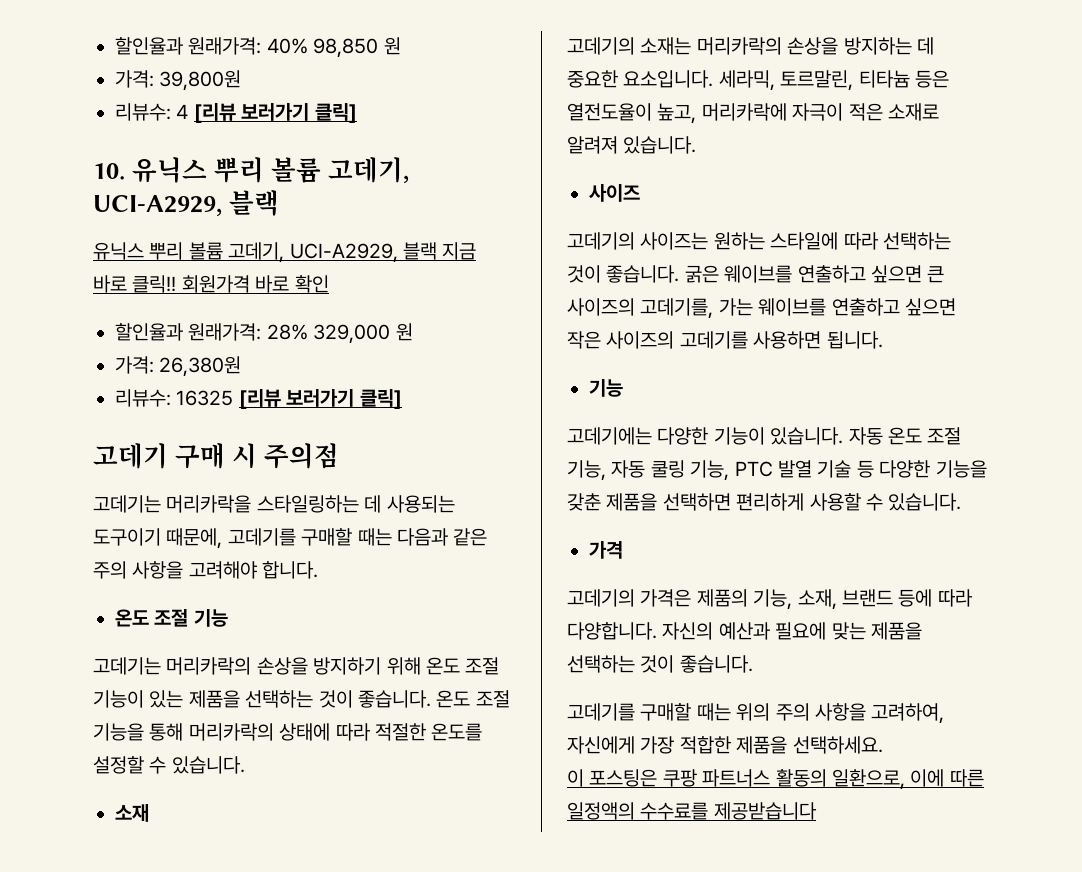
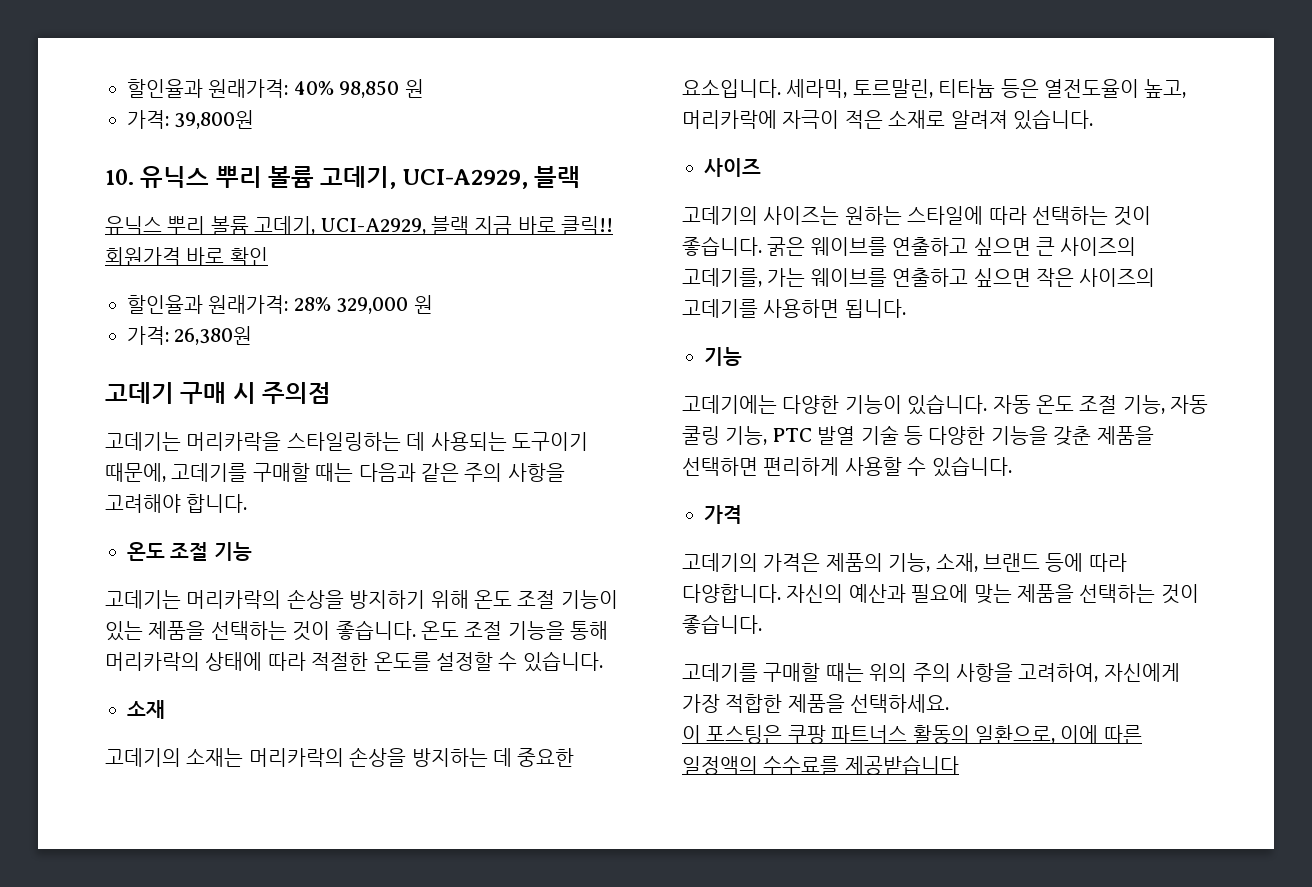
- 리뷰수: 4 [리뷰 보러가기 클릭]
- 리뷰수: 16325 [리뷰 보러가기 클릭]

